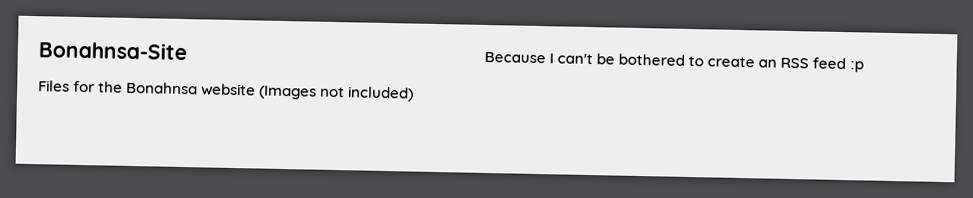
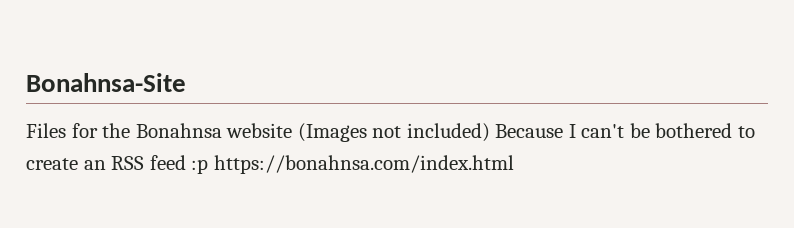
- Files for the Bonahnsa website (Images not included) Because I can't be bothered to create an RSS feed :p
+ Files for the Bonahnsa website (Images not included) Because I can't be bothered to create an RSS feed :p https://bonahnsa.com/index.html

